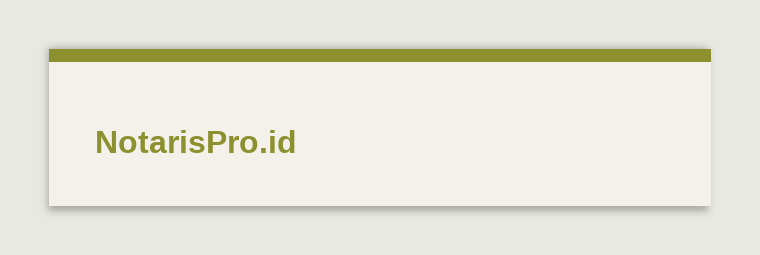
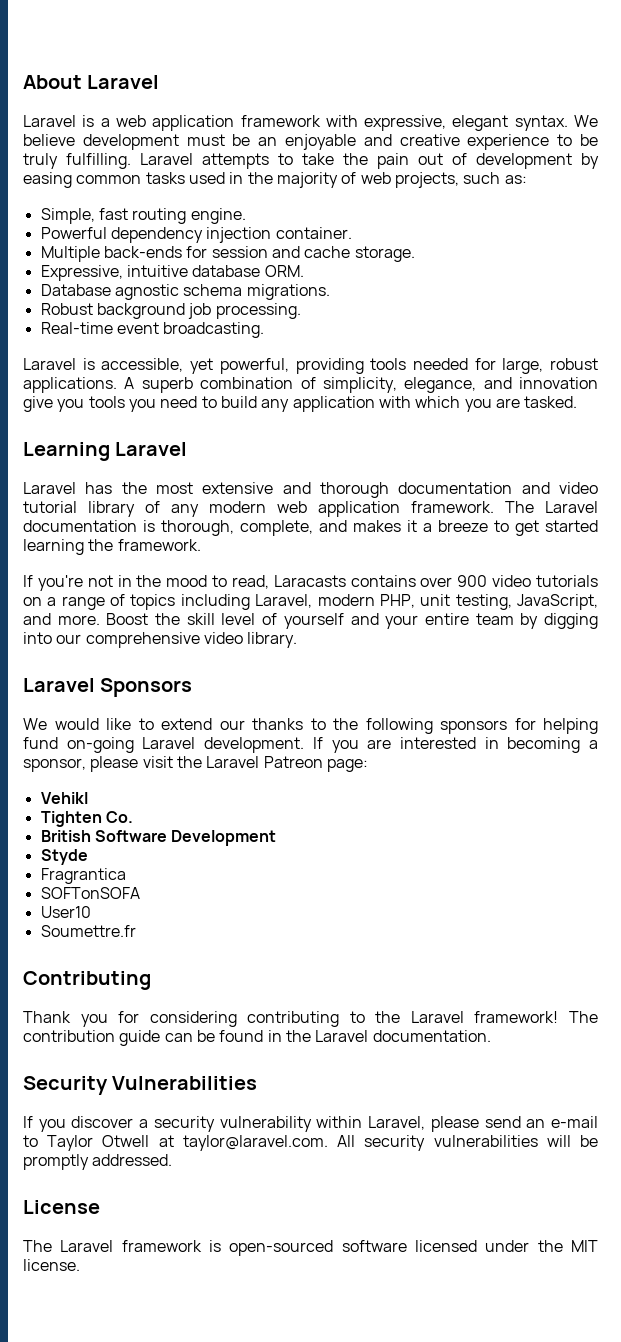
- NotarisPro.id
+ About Laravel
+ Laravel is a web application framework with expressive, elegant syntax. We believe development must be an enjoyable and creative experience to be truly fulfilling. Laravel attempts to take the pain out of development by easing common tasks used in the majority of web projects, such as:
+ Simple, fast routing engine.
+ Powerful dependency injection container.
+ Multiple back-ends for session and cache storage.
+ Expressive, intuitive database ORM.
+ Database agnostic schema migrations.
+ Robust background job processing.
+ Real-time event broadcasting.
+ Laravel is accessible, yet powerful, providing tools needed for large, robust applications. A superb combination of simplicity, elegance, and innovation give you tools you need to build any application with which you are tasked.
+ Learning Laravel
+ Laravel has the most extensive and thorough documentation and video tutorial library of any modern web application framework. The Laravel documentation is thorough, complete, and makes it a breeze to get started learning the framework.
+ If you're not in the mood to read, Laracasts contains over 900 video tutorials on a range of topics including Laravel, modern PHP, unit testing, JavaScript, and more. Boost the skill level of yourself and your entire team by digging into our comprehensive video library.
+ Laravel Sponsors
+ We would like to extend our thanks to the following sponsors for helping fund on-going Laravel development. If you are interested in becoming a sponsor, please visit the Laravel Patreon page:
+ Vehikl
+ Tighten Co.
+ British Software Development
+ Styde
+ Fragrantica
+ SOFTonSOFA
+ User10
+ Soumettre.fr
+ Contributing
+ Thank you for considering contributing to the Laravel framework! The contribution guide can be found in the Laravel documentation.
+ Security Vulnerabilities
+ If you discover a security vulnerability within Laravel, please send an e-mail to Taylor Otwell at taylor@laravel.com. All security vulnerabilities will be promptly addressed.
+ License
+ The Laravel framework is open-sourced software licensed under the MIT license.

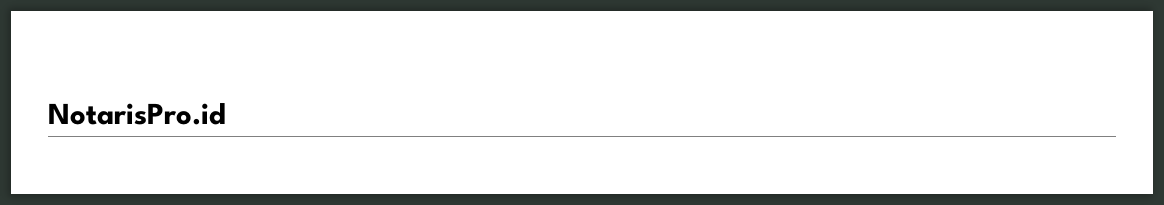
- About Laravel
- Laravel is a web application framework with expressive, elegant syntax. We believe development must be an enjoyable and creative experience to be truly fulfilling. Laravel attempts to take the pain out of development by easing common tasks used in the majority of web projects, such as:
- Simple, fast routing engine.
- Powerful dependency injection container.
- Multiple back-ends for session and cache storage.
- Expressive, intuitive database ORM.
- Database agnostic schema migrations.
- Robust background job processing.
- Real-time event broadcasting.
- Laravel is accessible, yet powerful, providing tools needed for large, robust applications. A superb combination of simplicity, elegance, and innovation give you tools you need to build any application with which you are tasked.
- Learning Laravel
- Laravel has the most extensive and thorough documentation and video tutorial library of any modern web application framework. The Laravel documentation is thorough, complete, and makes it a breeze to get started learning the framework.
- If you're not in the mood to read, Laracasts contains over 900 video tutorials on a range of topics including Laravel, modern PHP, unit testing, JavaScript, and more. Boost the skill level of yourself and your entire team by digging into our comprehensive video library.
- Laravel Sponsors
- We would like to extend our thanks to the following sponsors for helping fund on-going Laravel development. If you are interested in becoming a sponsor, please visit the Laravel Patreon page:
- Vehikl
- Tighten Co.
- British Software Development
- Styde
- Fragrantica
- SOFTonSOFA
- User10
- Soumettre.fr
- Contributing
- Thank you for considering contributing to the Laravel framework! The contribution guide can be found in the Laravel documentation.
- Security Vulnerabilities
- If you discover a security vulnerability within Laravel, please send an e-mail to Taylor Otwell at taylor@laravel.com. All security vulnerabilities will be promptly addressed.
- License
- The Laravel framework is open-sourced software licensed under the MIT license.
+ NotarisPro.id

